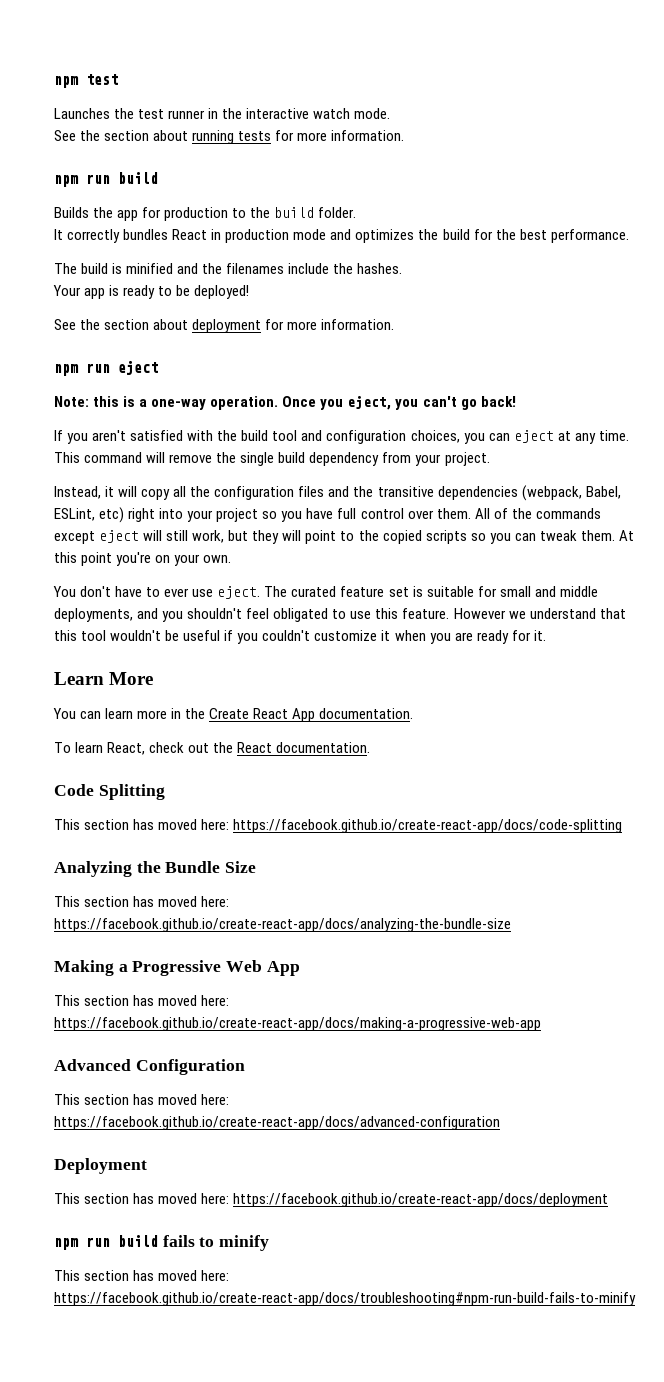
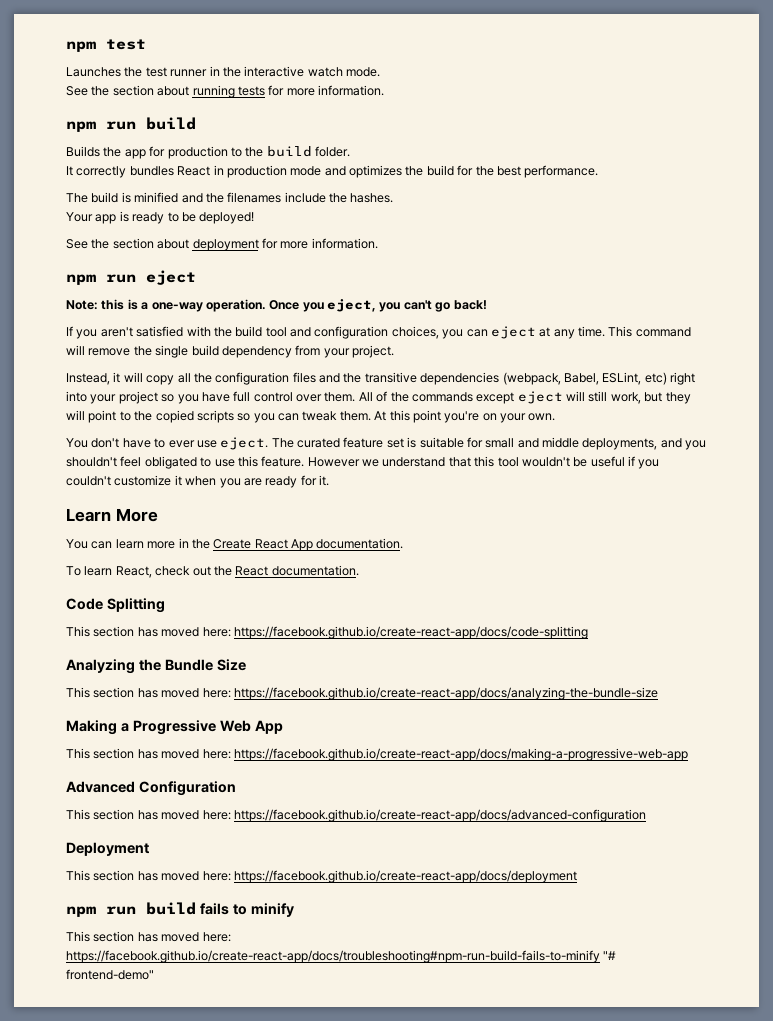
- This section has moved here: https://facebook.github.io/create-react-app/docs/troubleshooting#npm-run-build-fails-to-minify
+ This section has moved here: https://facebook.github.io/create-react-app/docs/troubleshooting#npm-run-build-fails-to-minify "# frontend-demo"

